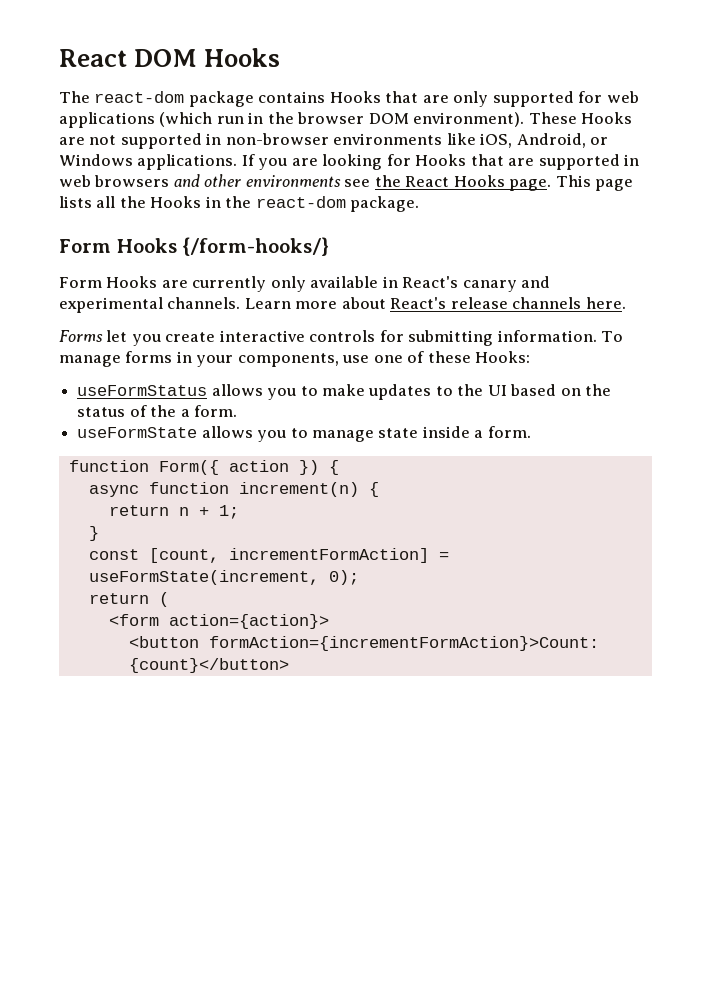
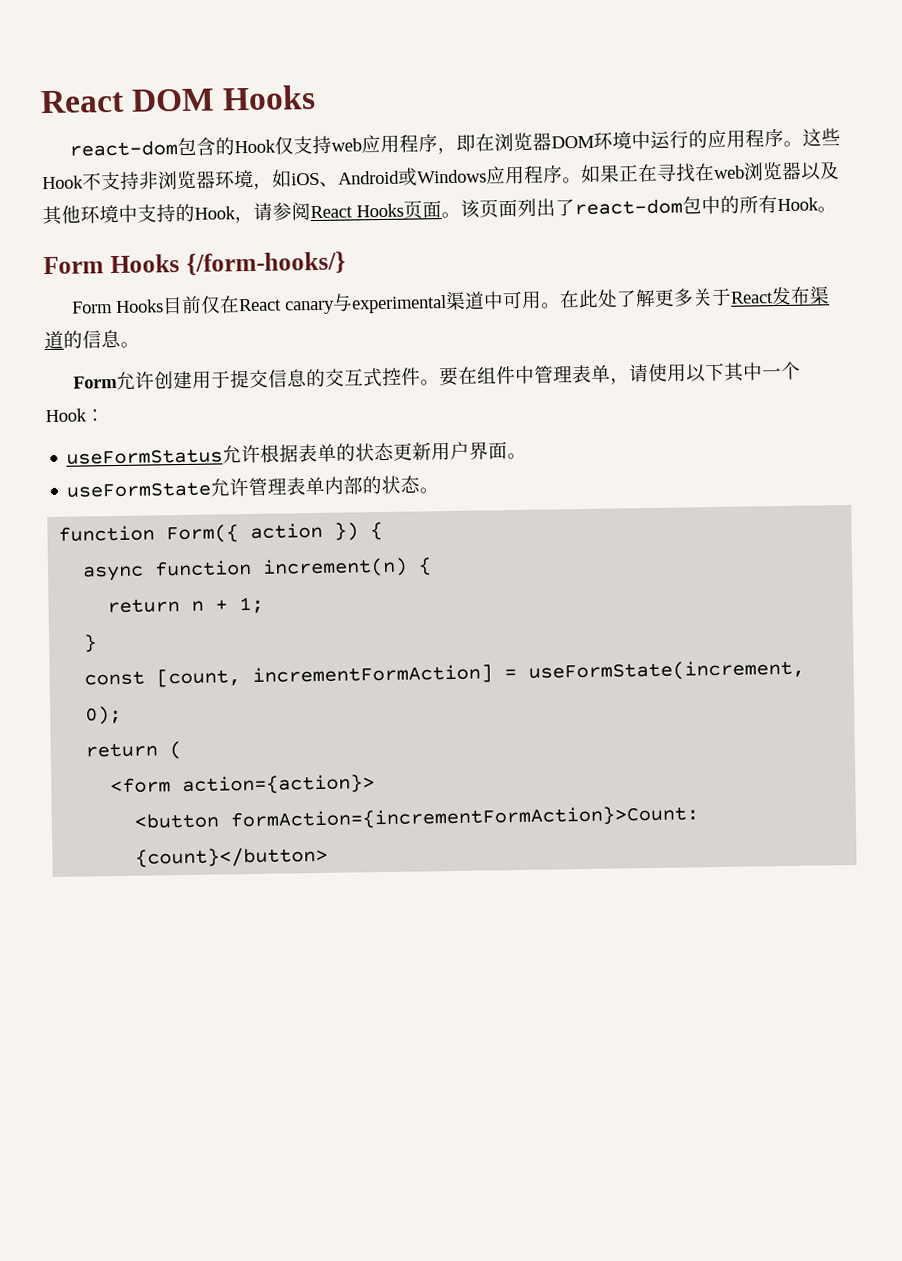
- The react-dom package contains Hooks that are only supported for web applications (which run in the browser DOM environment). These Hooks are not supported in non-browser environments like iOS, Android, or Windows applications. If you are looking for Hooks that are supported in web browsers and other environments see the React Hooks page. This page lists all the Hooks in the react-dom package.
+ react-dom包含的Hook仅支持web应用程序，即在浏览器DOM环境中运行的应用程序。这些Hook不支持非浏览器环境，如iOS、Android或Windows应用程序。如果正在寻找在web浏览器以及其他环境中支持的Hook，请参阅React Hooks页面。该页面列出了react-dom包中的所有Hook。
- Form Hooks are currently only available in React's canary and experimental channels. Learn more about React's release channels here.
- Forms let you create interactive controls for submitting information. To manage forms in your components, use one of these Hooks:
- useFormStatus allows you to make updates to the UI based on the status of the a form.
- useFormState allows you to manage state inside a form.
+ Form Hooks目前仅在React canary与experimental渠道中可用。在此处了解更多关于React发布渠道的信息。
+ Form允许创建用于提交信息的交互式控件。要在组件中管理表单，请使用以下其中一个Hook：
+ useFormStatus允许根据表单的状态更新用户界面。
+ useFormState允许管理表单内部的状态。

